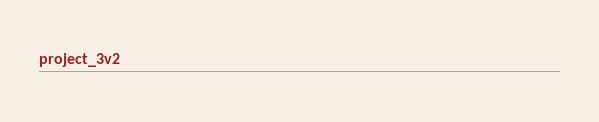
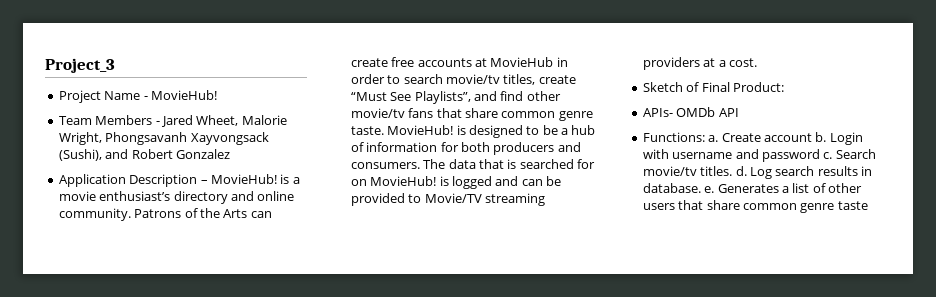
- project_3v2
+ Project_3
+ Project Name - MovieHub!
+ Team Members - Jared Wheet, Malorie Wright, Phongsavanh Xayvongsack (Sushi), and Robert Gonzalez
+ Application Description – MovieHub! is a movie enthusiast’s directory and online community. Patrons of the Arts can create free accounts at MovieHub in order to search movie/tv titles, create “Must See Playlists”, and find other movie/tv fans that share common genre taste. MovieHub! is designed to be a hub of information for both producers and consumers. The data that is searched for on MovieHub! is logged and can be provided to Movie/TV streaming providers at a cost.
+ Sketch of Final Product:
+ APIs- OMDb API
+ Functions: a. Create account b. Login with username and password c. Search movie/tv titles. d. Log search results in database. e. Generates a list of other users that share common genre taste

